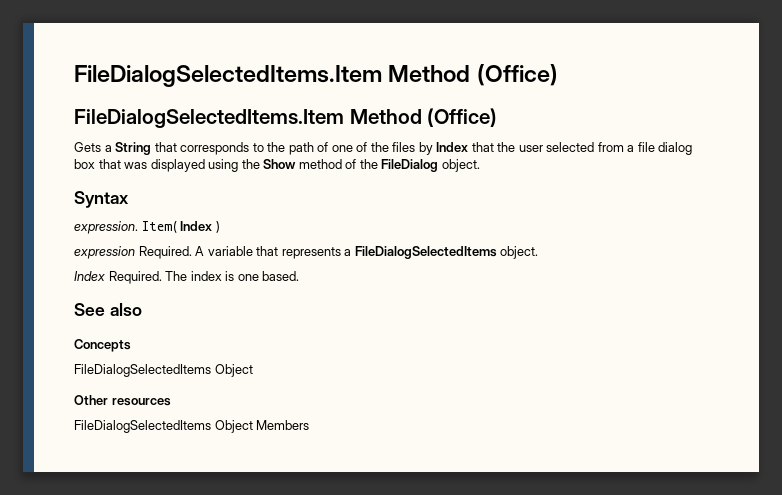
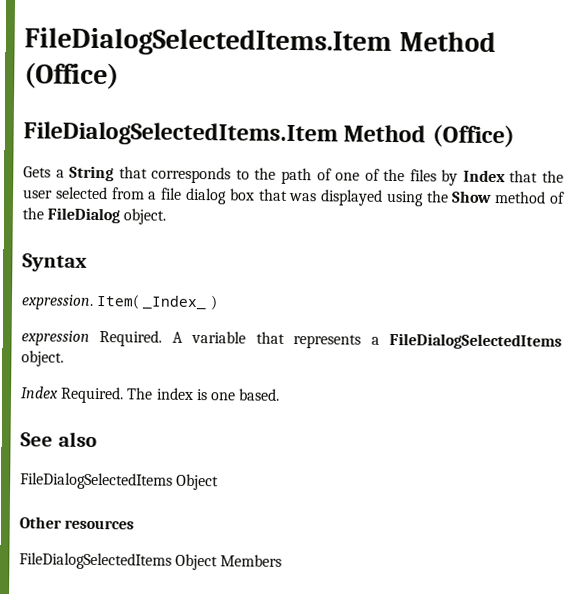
- Item( Index )
+ Item( _Index_ )
- Concepts

